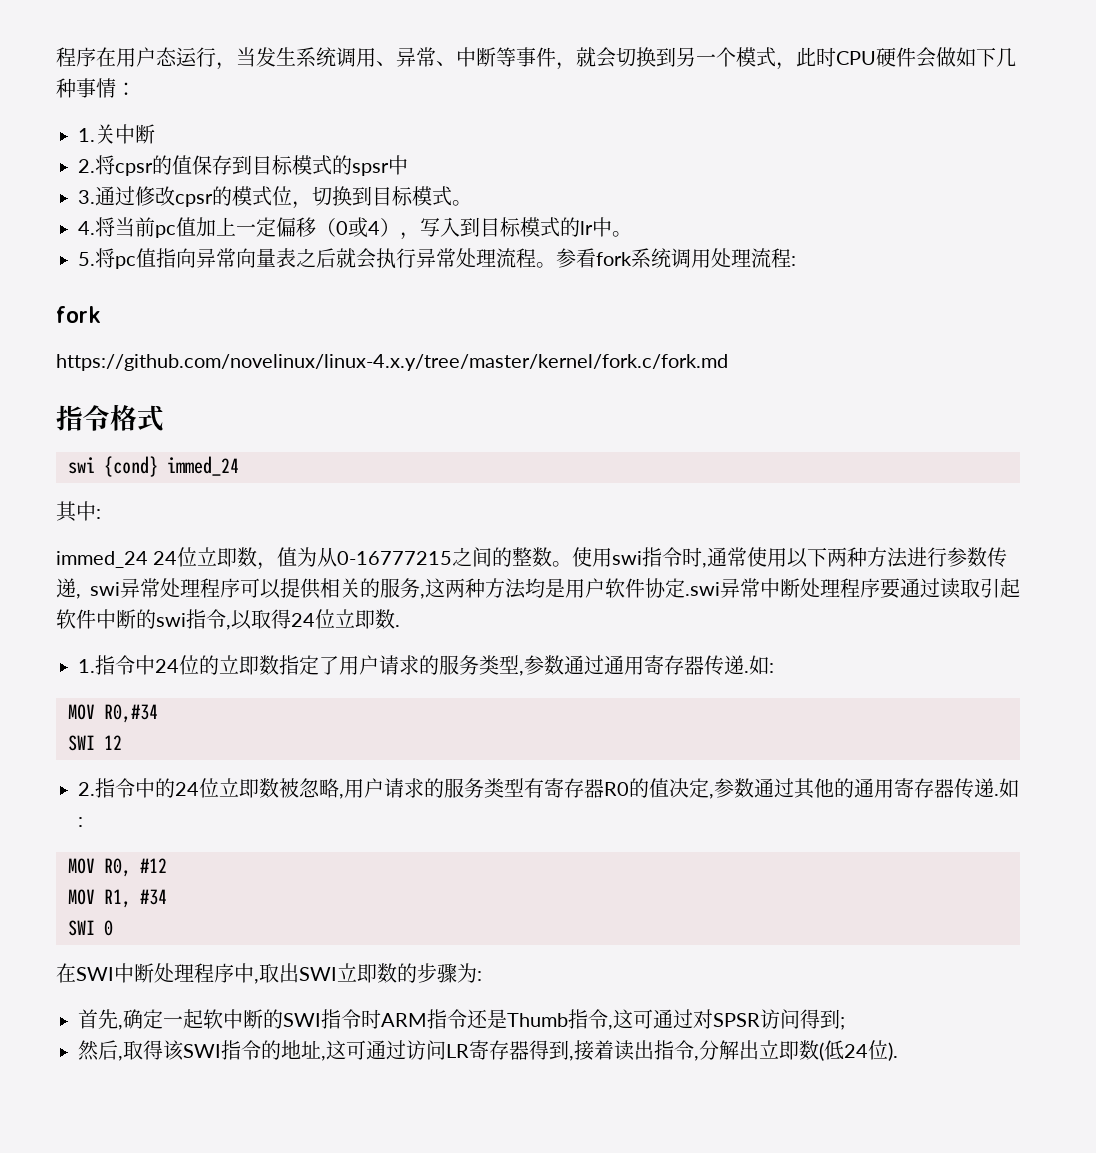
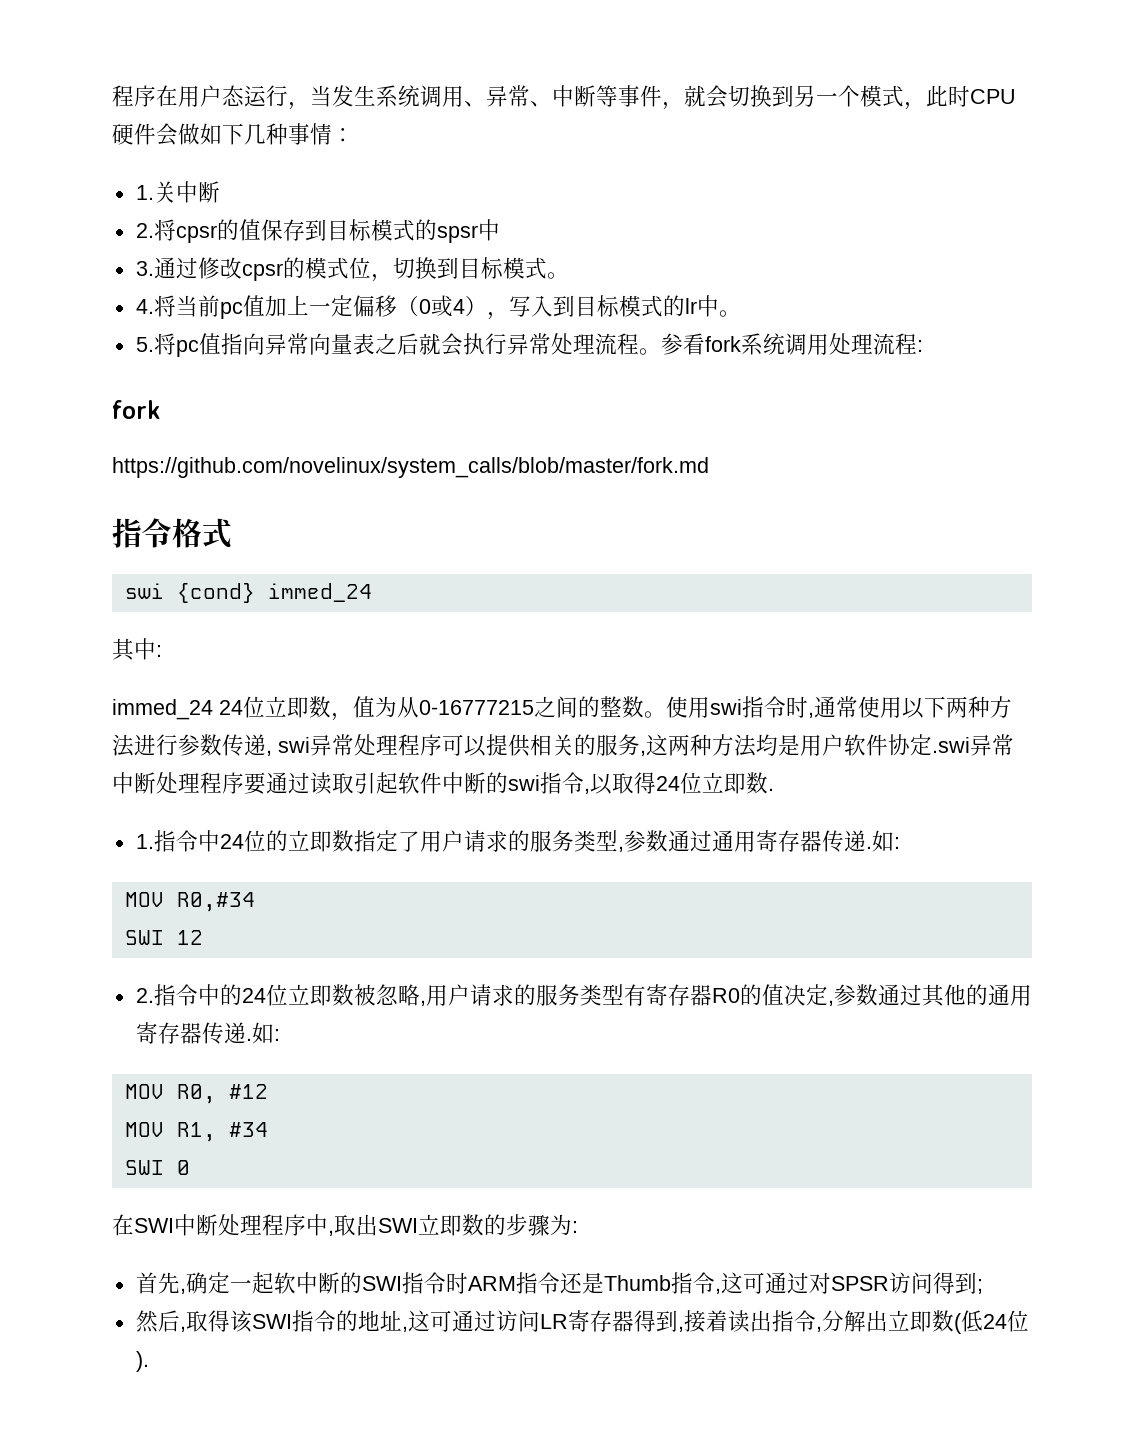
- https://github.com/novelinux/linux-4.x.y/tree/master/kernel/fork.c/fork.md
+ https://github.com/novelinux/system_calls/blob/master/fork.md

